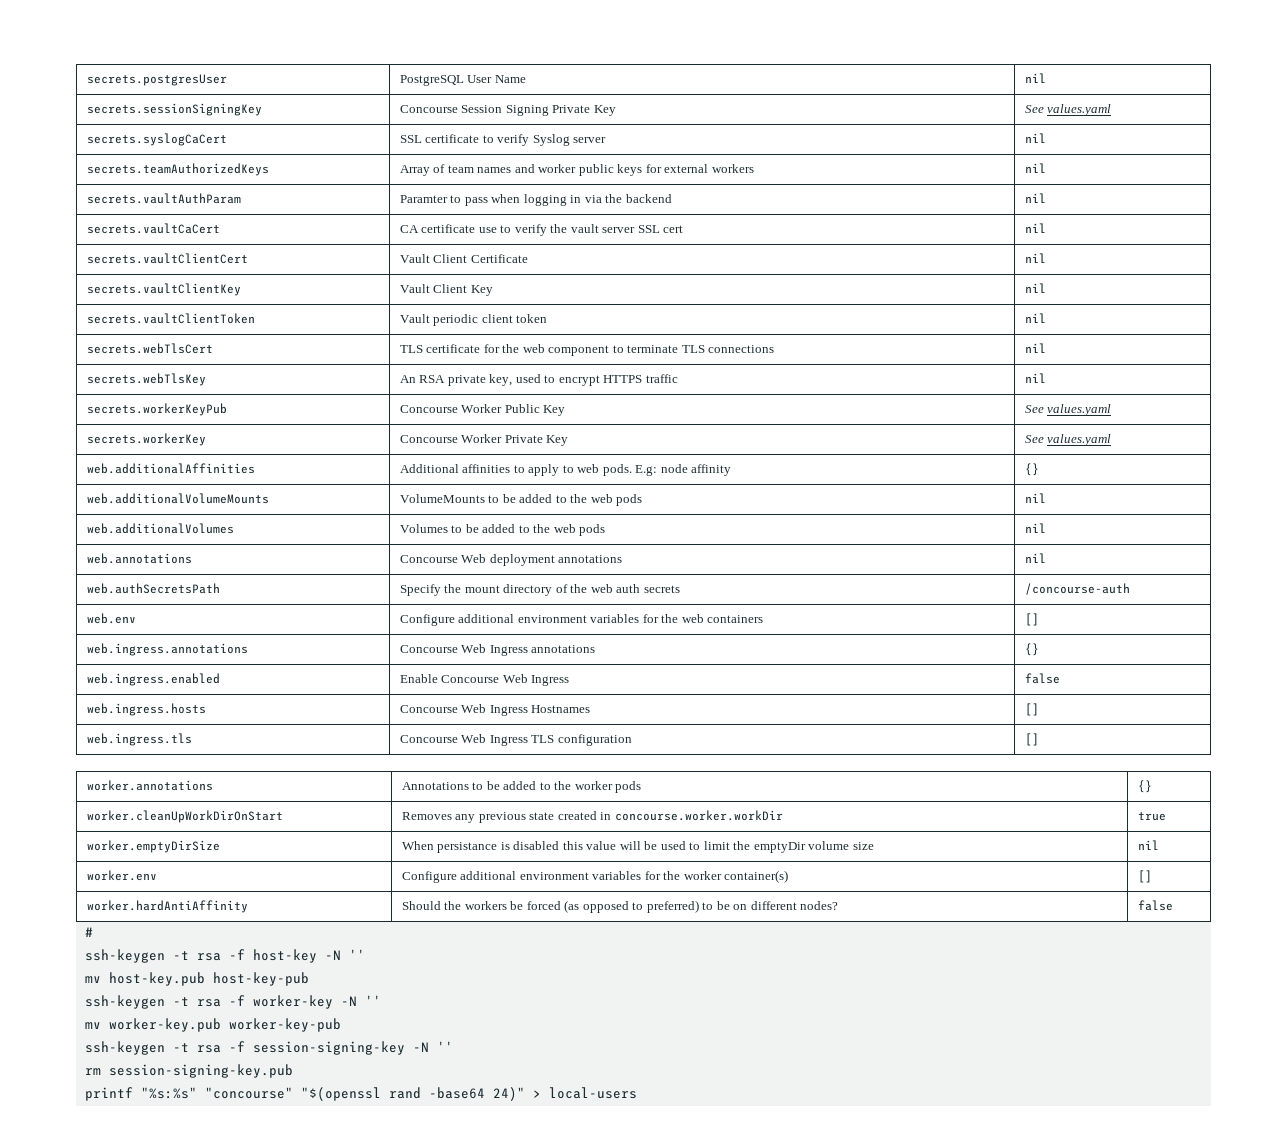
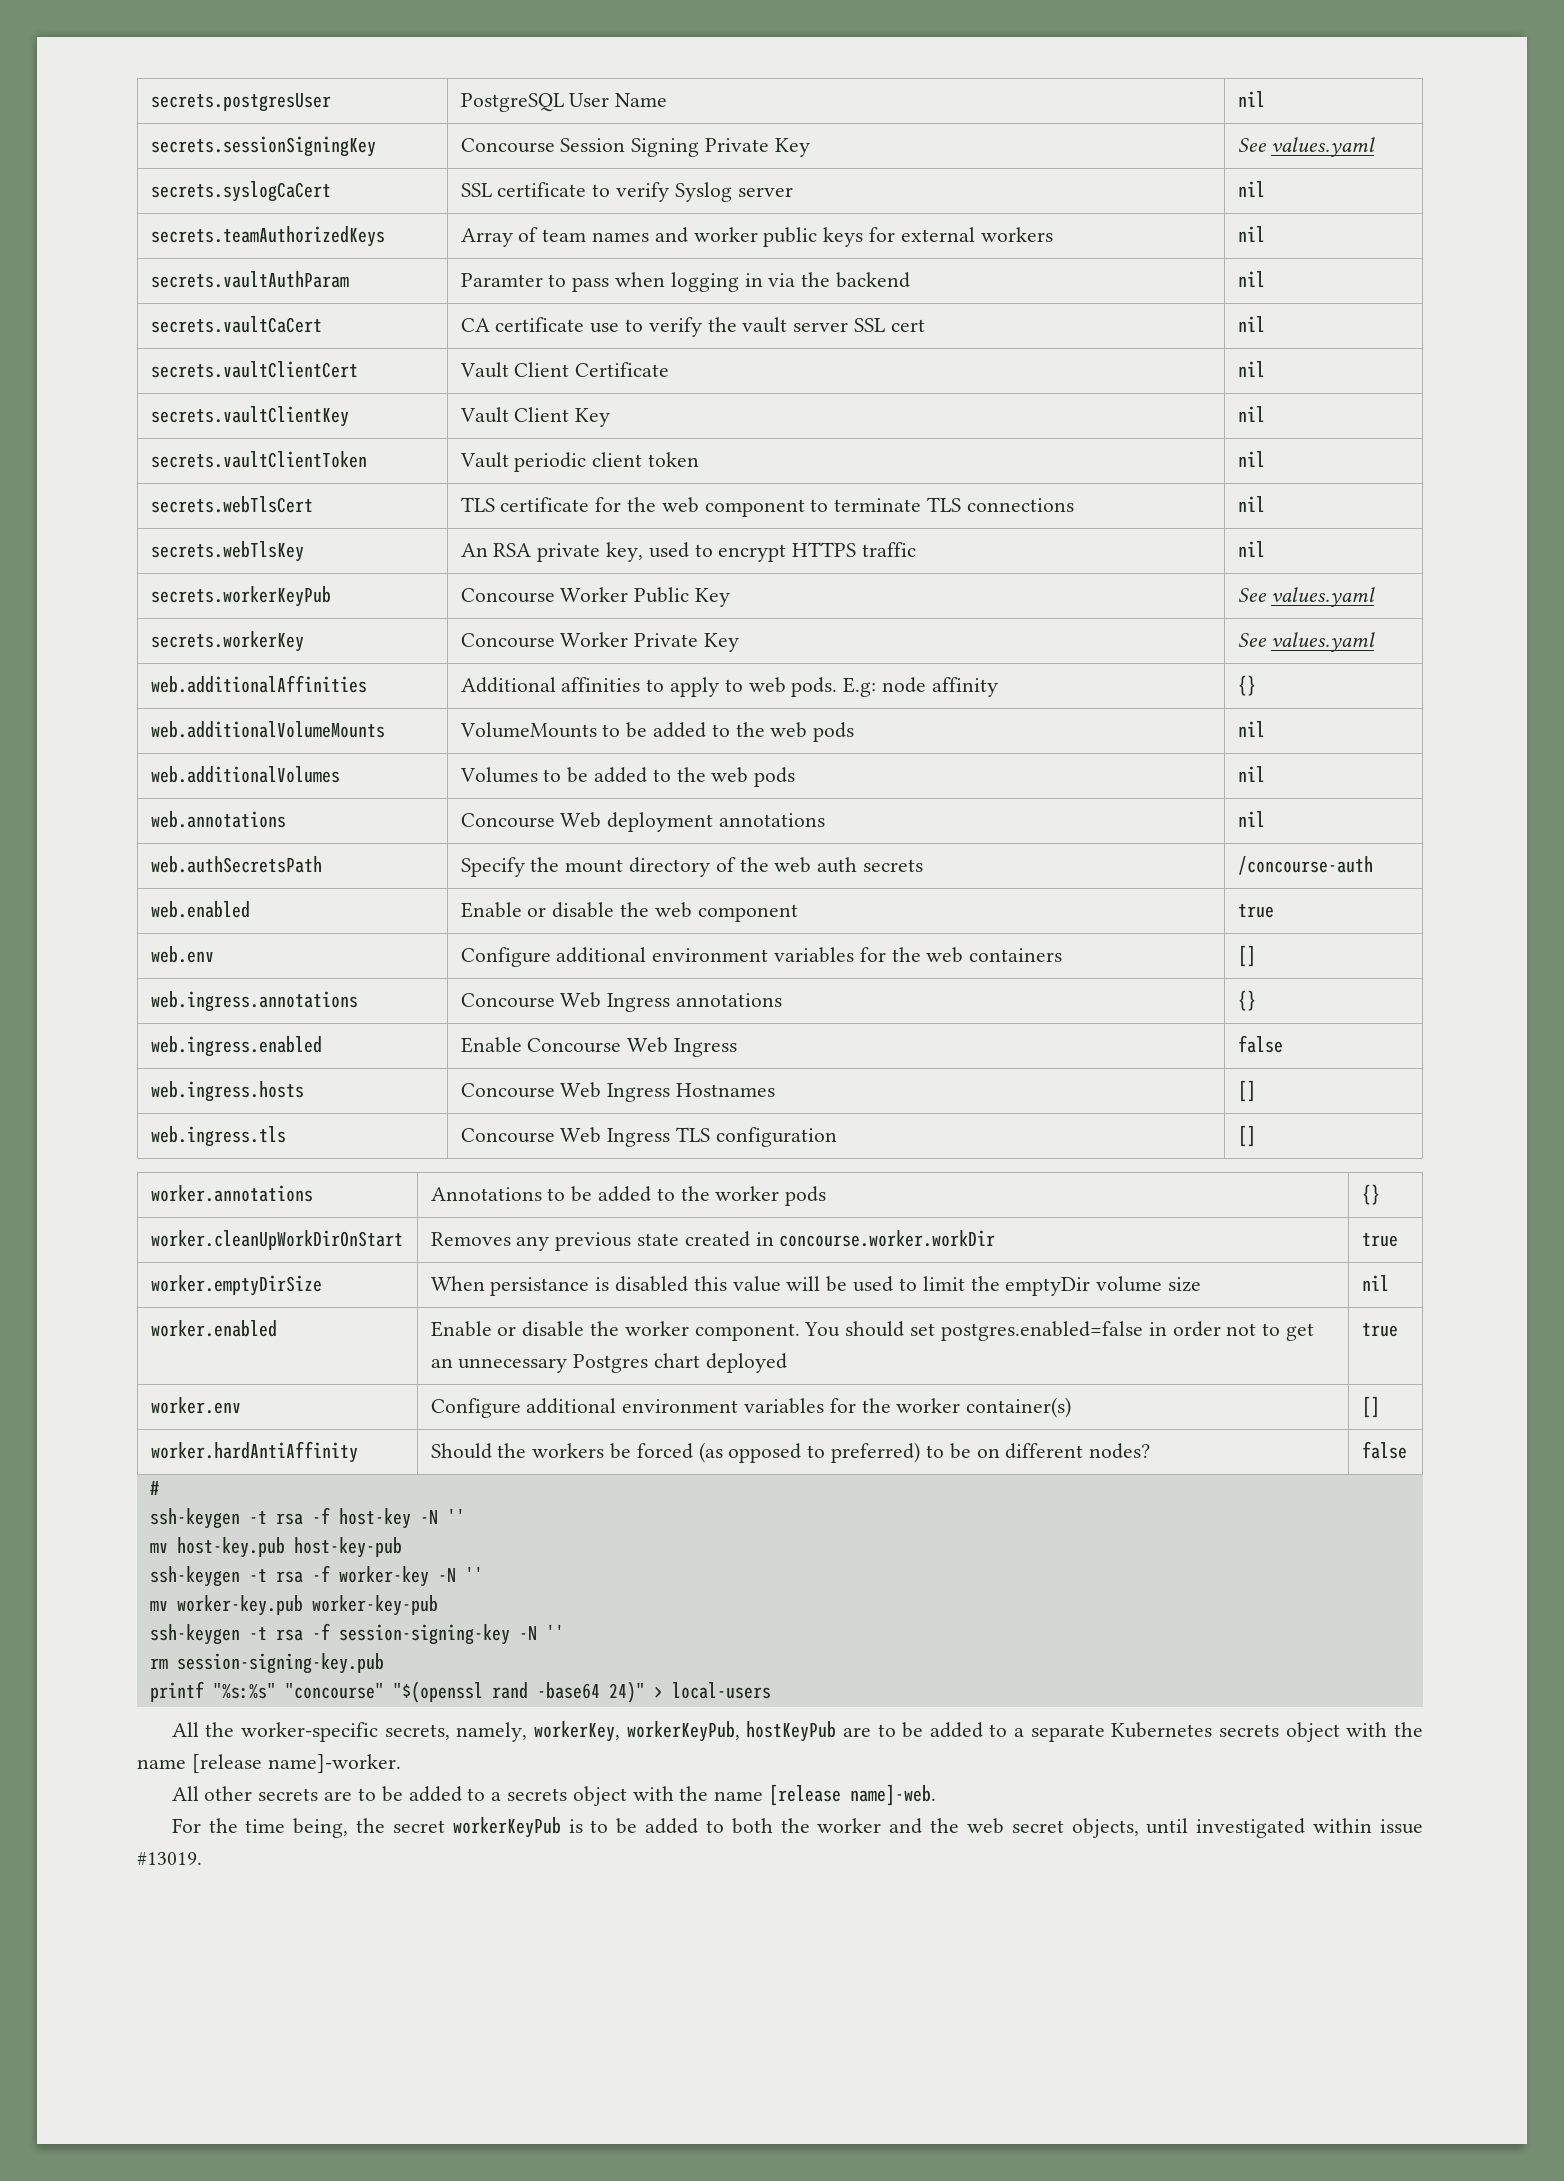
+ web.enabled | Enable or disable the web component | true
+ worker.enabled | Enable or disable the worker component. You should set postgres.enabled=false in order not to get an unnecessary Postgres chart deployed | true
+ All the worker-specific secrets, namely, workerKey, workerKeyPub, hostKeyPub are to be added to a separate Kubernetes secrets object with the name [release name]-worker.
+ All other secrets are to be added to a secrets object with the name [release name]-web.
+ For the time being, the secret workerKeyPub is to be added to both the worker and the web secret objects, until investigated within issue #13019.

